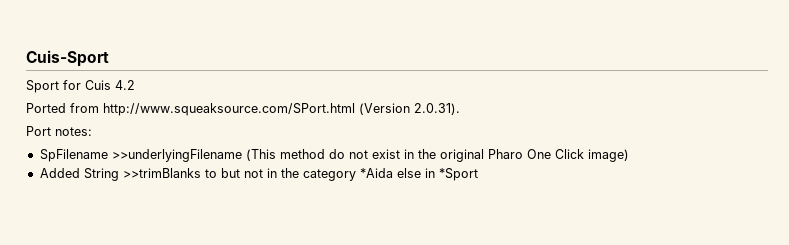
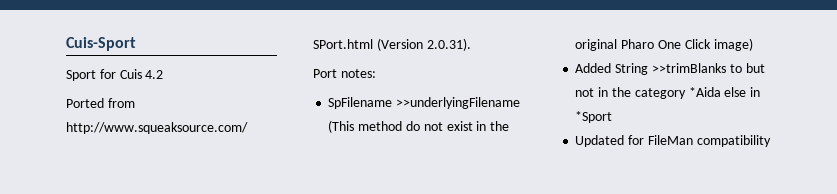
+ Updated for FileMan compatibility

